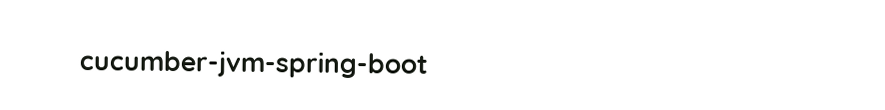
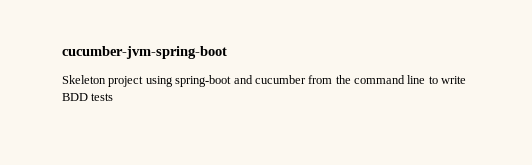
+ Skeleton project using spring-boot and cucumber from the command line to write BDD tests

